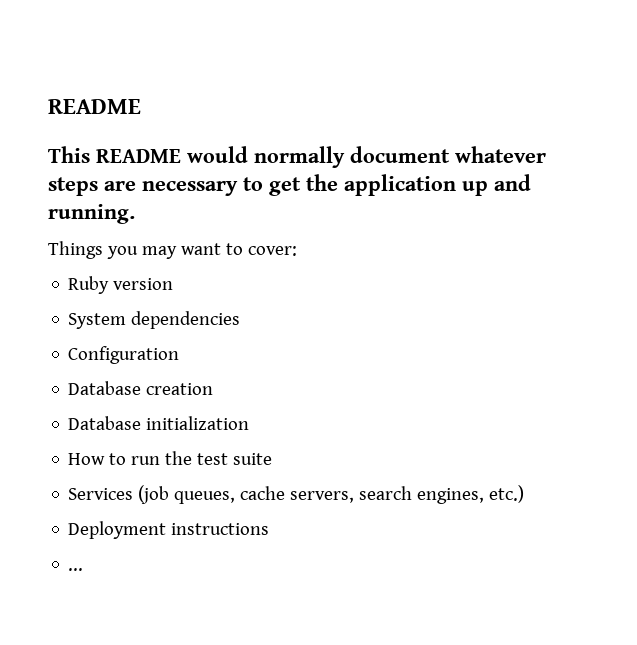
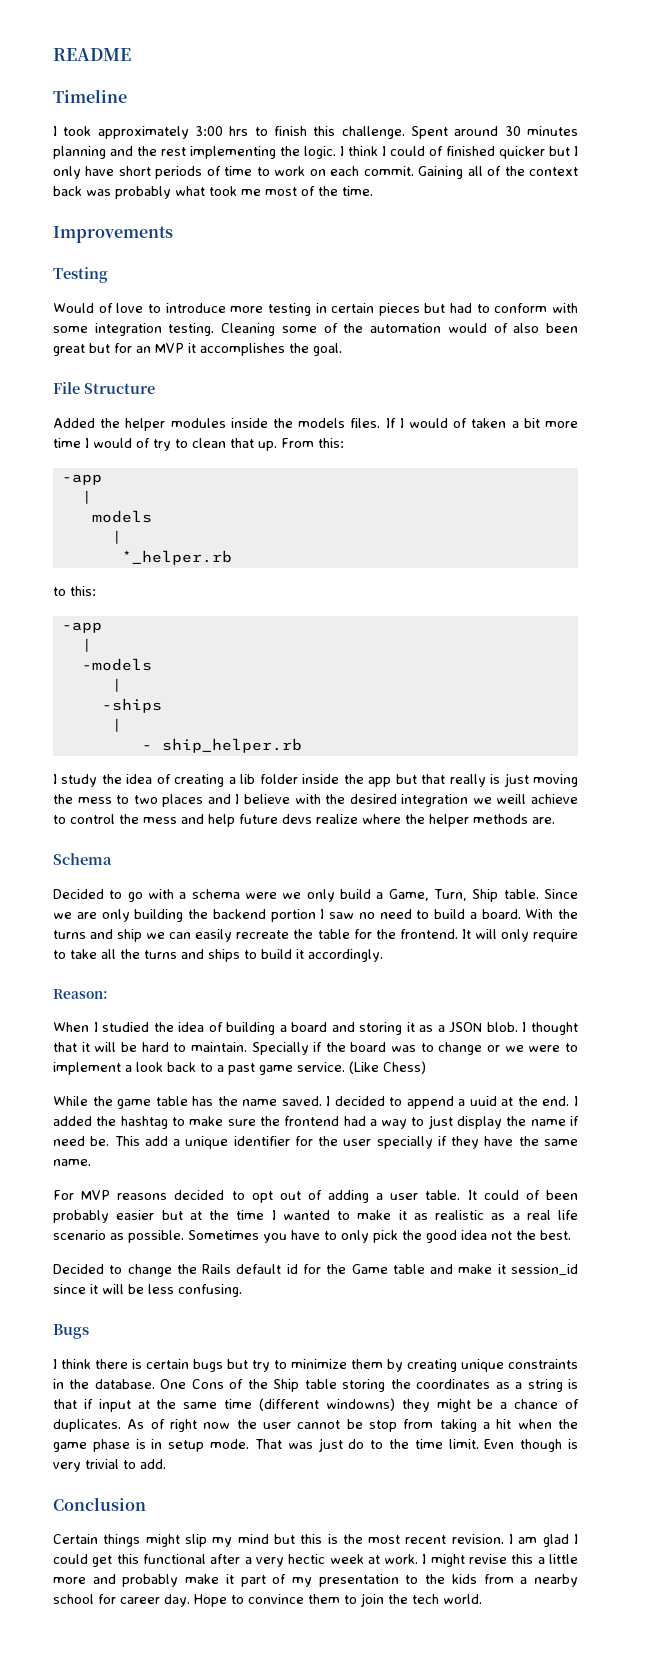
- This README would normally document whatever steps are necessary to get the application up and running.
- Things you may want to cover:
- Ruby version
- System dependencies
- Configuration
- Database creation
- Database initialization
- How to run the test suite
- Services (job queues, cache servers, search engines, etc.)
- Deployment instructions
- ...
+ Timeline
+ I took approximately 3:00 hrs to finish this challenge. Spent around 30 minutes planning and the rest implementing the logic. I think I could of finished quicker but I only have short periods of time to work on each commit. Gaining all of the context back was probably what took me most of the time.
+ Improvements
+ Testing
+ Would of love to introduce more testing in certain pieces but had to conform with some integration testing. Cleaning some of the automation would of also been great but for an MVP it accomplishes the goal.
+ File Structure
+ Added the helper modules inside the models files. If I would of taken a bit more time I would of try to clean that up. From this:
+ -app
+ |
+ models
+ |
+ *_helper.rb
+ to this:
+ -app
+ |
+ -models
+ |
+ -ships
+ |
+ - ship_helper.rb
+ I study the idea of creating a lib folder inside the app but that really is just moving the mess to two places and I believe with the desired integration we weill achieve to control the mess and help future devs realize where the helper methods are.
+ Schema
+ Decided to go with a schema were we only build a Game, Turn, Ship table. Since we are only building the backend portion I saw no need to build a board. With the turns and ship we can easily recreate the table for the frontend. It will only require to take all the turns and ships to build it accordingly.
+ Reason:
+ When I studied the idea of building a board and storing it as a JSON blob. I thought that it will be hard to maintain. Specially if the board was to change or we were to implement a look back to a past game service. (Like Chess)
+ While the game table has the name saved. I decided to append a uuid at the end. I added the hashtag to make sure the frontend had a way to just display the name if need be. This add a unique identifier for the user specially if they have the same name.
+ For MVP reasons decided to opt out of adding a user table. It could of been probably easier but at the time I wanted to make it as realistic as a real life scenario as possible. Sometimes you have to only pick the good idea not the best.
+ Decided to change the Rails default id for the Game table and make it session_id since it will be less confusing.
+ Bugs
+ I think there is certain bugs but try to minimize them by creating unique constraints in the database. One Cons of the Ship table storing the coordinates as a string is that if input at the same time (different windowns) they might be a chance of duplicates. As of right now the user cannot be stop from taking a hit when the game phase is in setup mode. That was just do to the time limit. Even though is very trivial to add.
+ Conclusion
+ Certain things might slip my mind but this is the most recent revision. I am glad I could get this functional after a very hectic week at work. I might revise this a little more and probably make it part of my presentation to the kids from a nearby school for career day. Hope to convince them to join the tech world.

